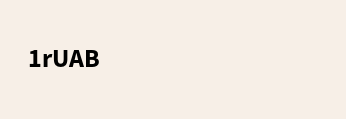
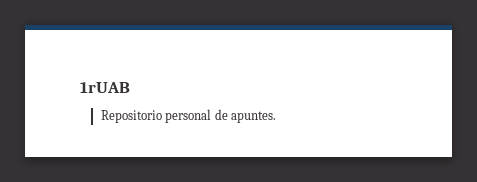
+ Repositorio personal de apuntes.

